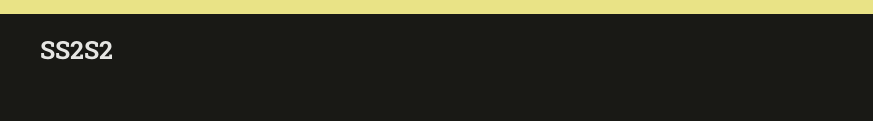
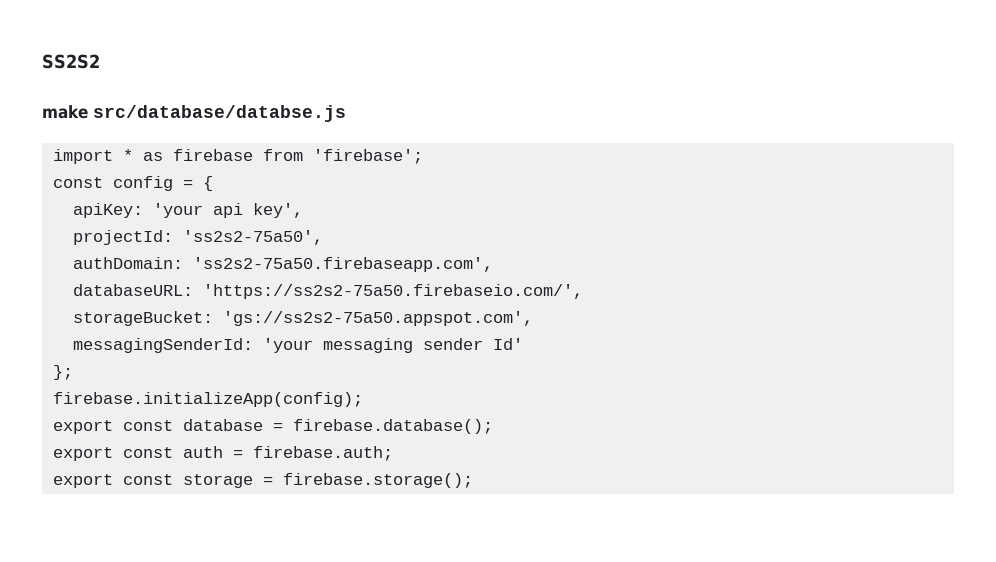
+ make src/database/databse.js
+ import * as firebase from 'firebase';
+ const config = {
+ apiKey: 'your api key',
+ projectId: 'ss2s2-75a50',
+ authDomain: 'ss2s2-75a50.firebaseapp.com',
+ databaseURL: 'https://ss2s2-75a50.firebaseio.com/',
+ storageBucket: 'gs://ss2s2-75a50.appspot.com',
+ messagingSenderId: 'your messaging sender Id'
+ };
+ firebase.initializeApp(config);
+ export const database = firebase.database();
+ export const auth = firebase.auth;
+ export const storage = firebase.storage();

